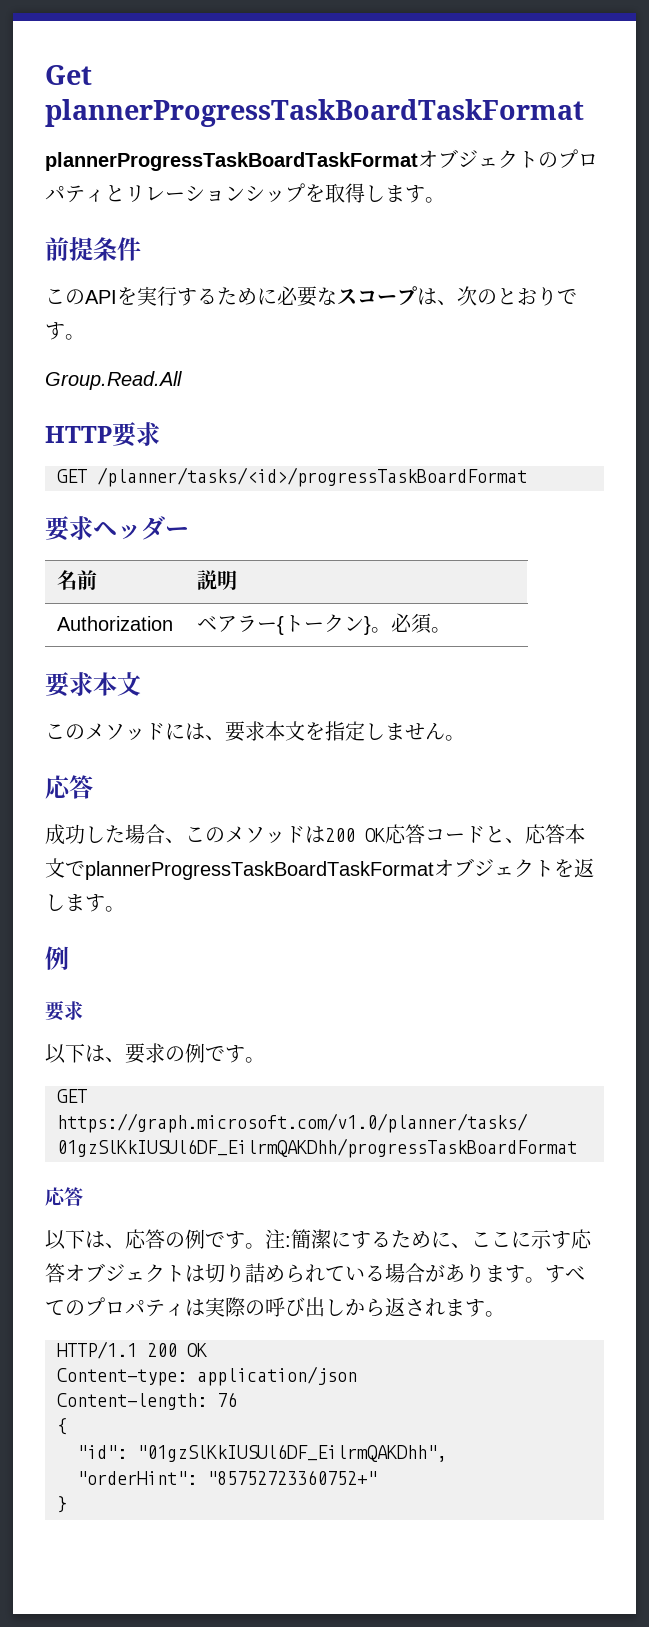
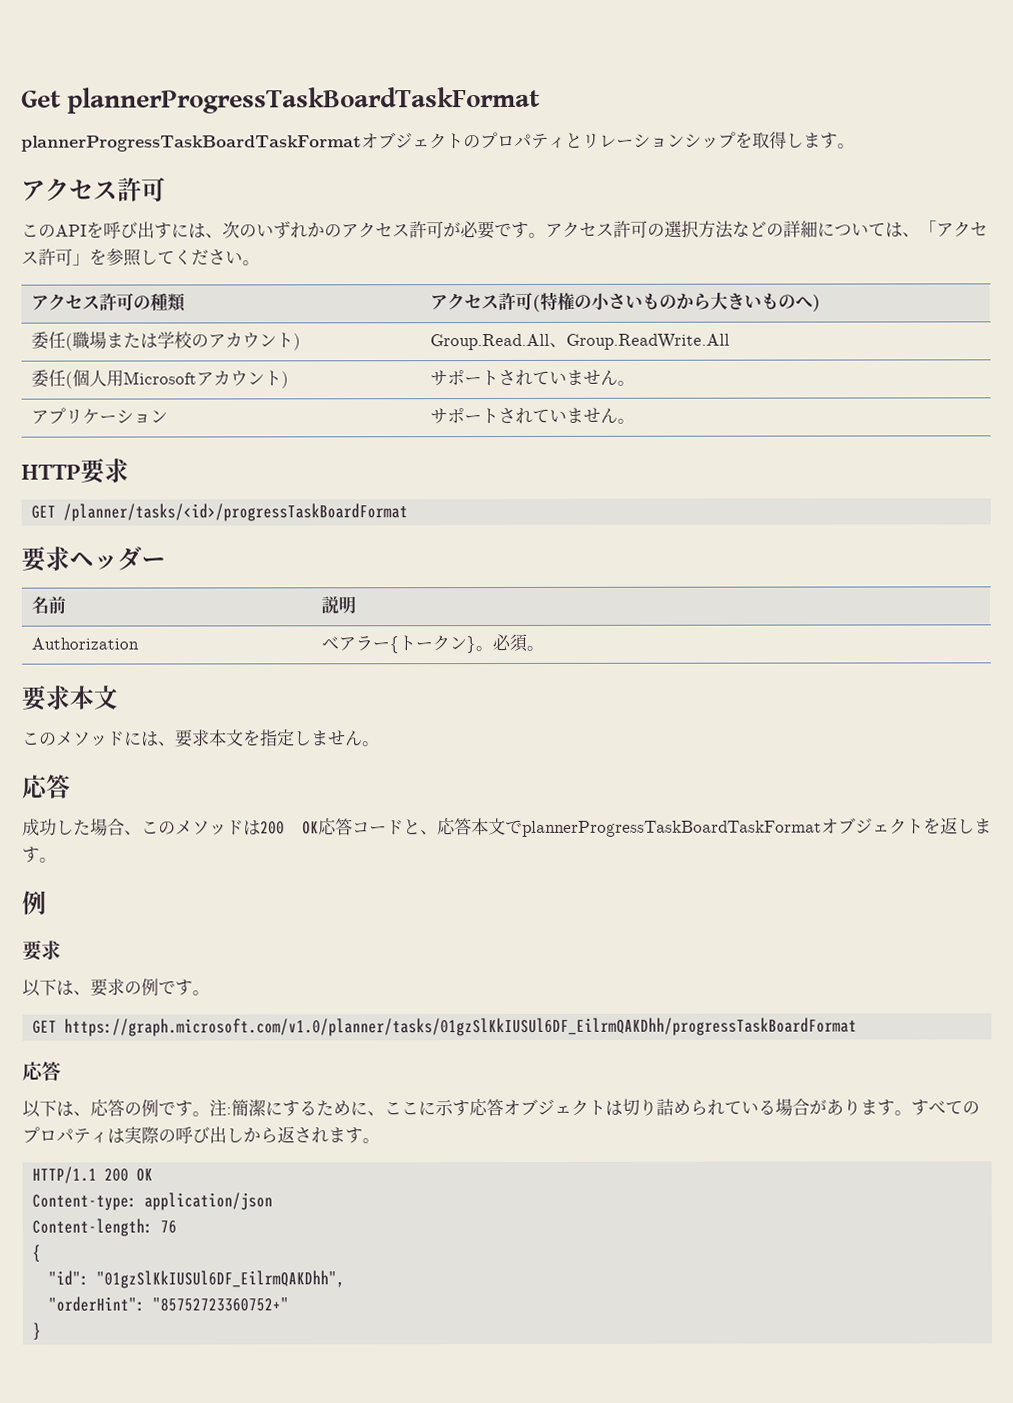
  plannerProgressTaskBoardTaskFormatオブジェクトのプロパティとリレーションシップを取得します。
- 前提条件
+ アクセス許可
- このAPIを実行するために必要なスコープは、次のとおりです。
- Group.Read.All
+ このAPIを呼び出すには、次のいずれかのアクセス許可が必要です。アクセス許可の選択方法などの詳細については、「アクセス許可」を参照してください。
+ アクセス許可の種類 | アクセス許可(特権の小さいものから大きいものへ)
+ 委任(職場または学校のアカウント) | Group.Read.All、Group.ReadWrite.All
+ 委任(個人用Microsoftアカウント) | サポートされていません。
+ アプリケーション | サポートされていません。

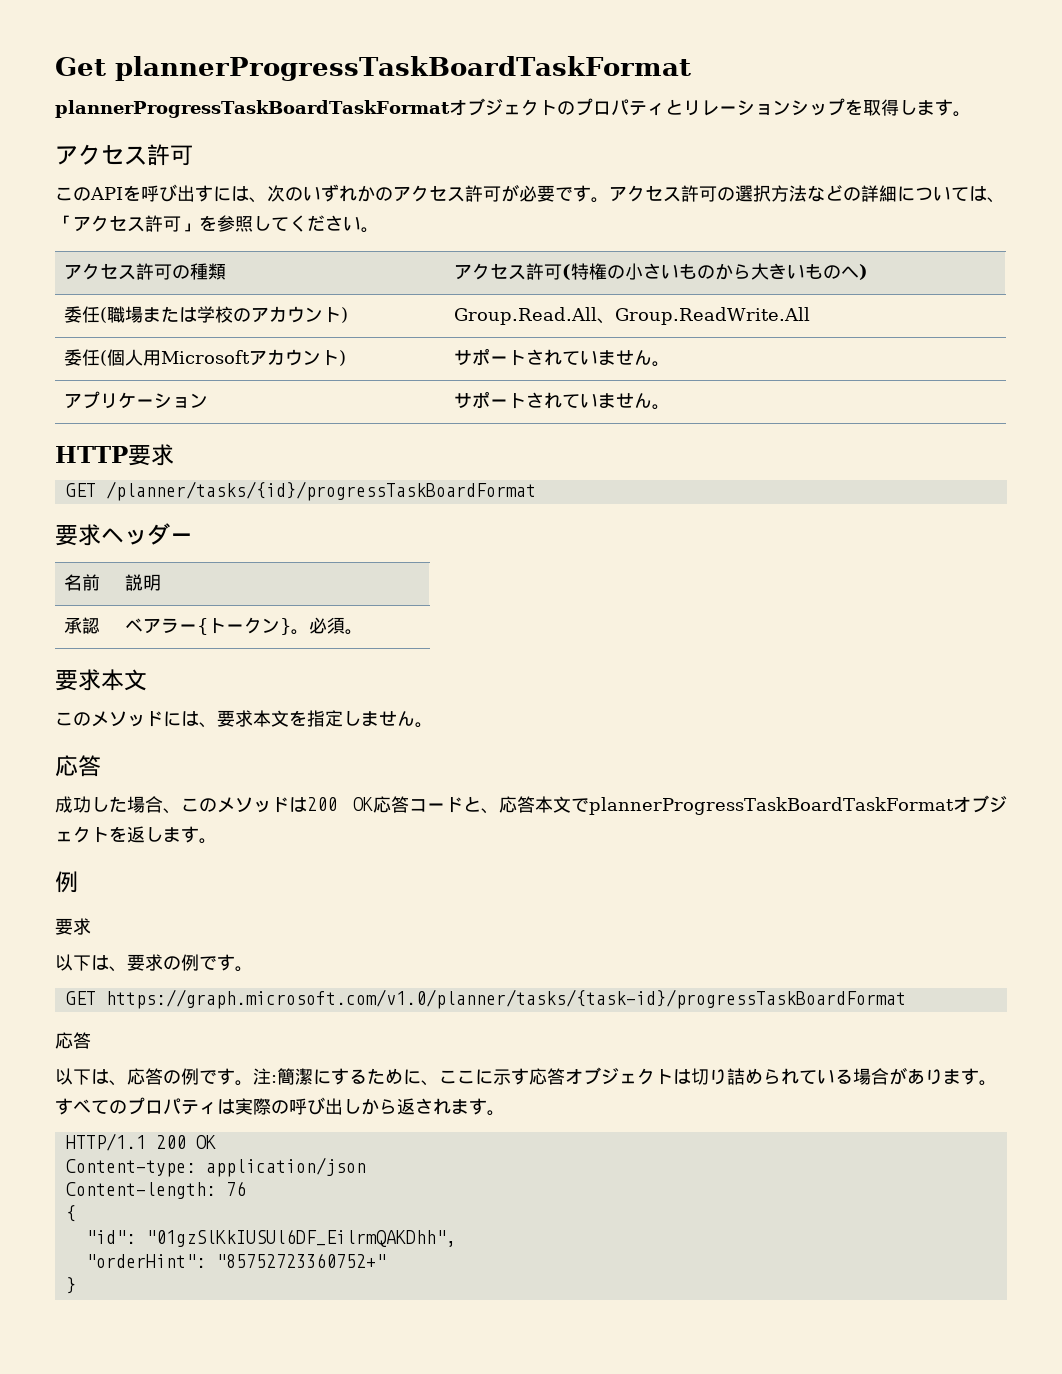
- GET /planner/tasks/<id>/progressTaskBoardFormat
+ GET /planner/tasks/{id}/progressTaskBoardFormat
- Authorization | ベアラー{トークン}。必須。
+ 承認 | ベアラー{トークン}。必須。
- GET https://graph.microsoft.com/v1.0/planner/tasks/01gzSlKkIUSUl6DF_EilrmQAKDhh/progressTaskBoardFormat
+ GET https://graph.microsoft.com/v1.0/planner/tasks/{task-id}/progressTaskBoardFormat

